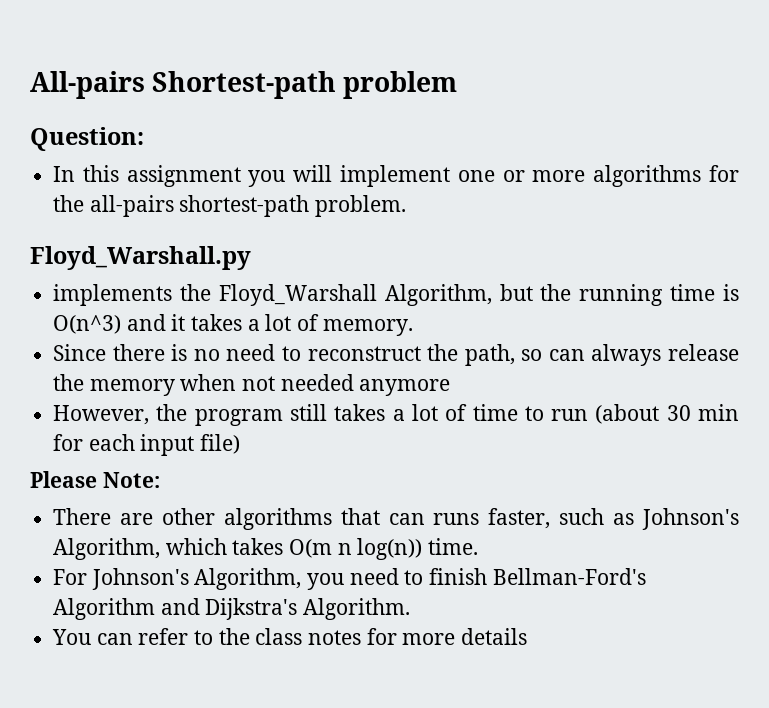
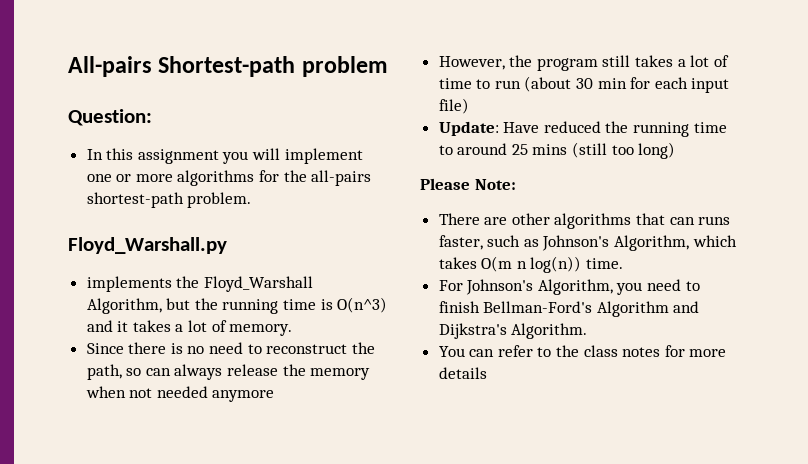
+ Update: Have reduced the running time to around 25 mins (still too long)

